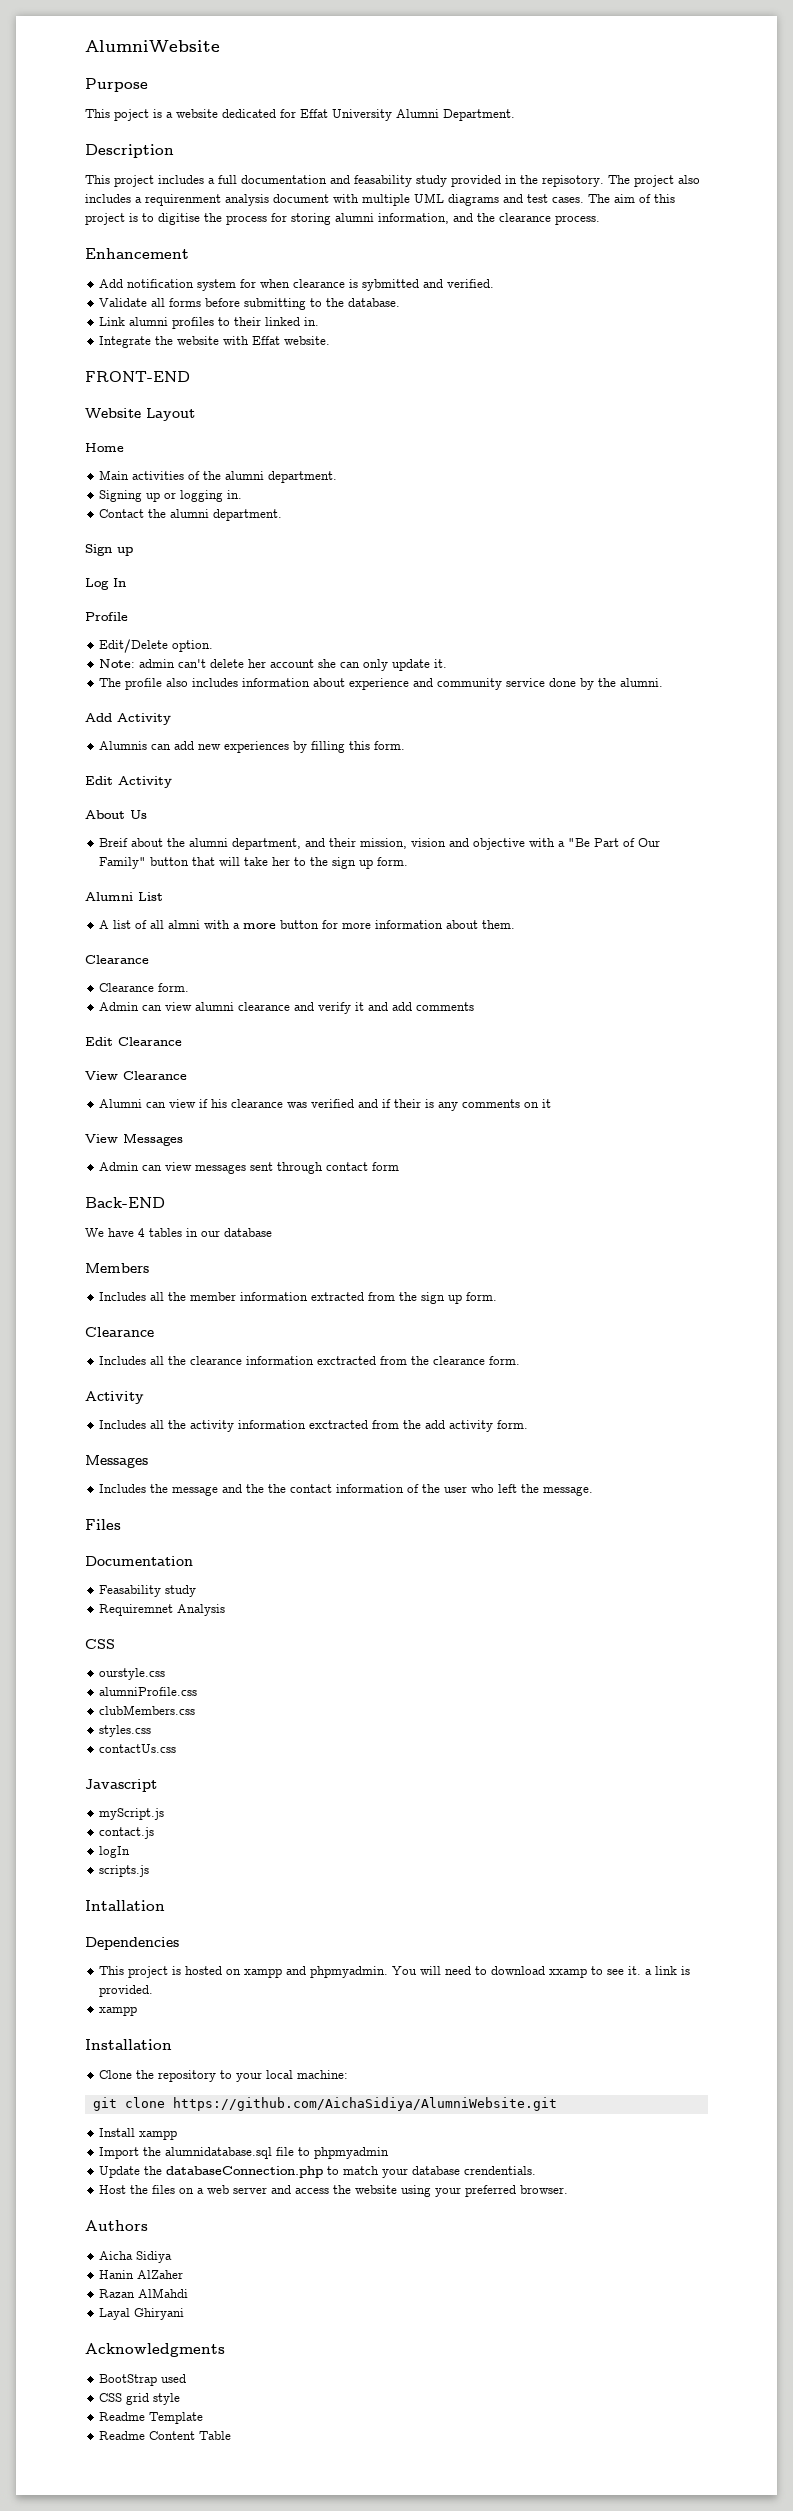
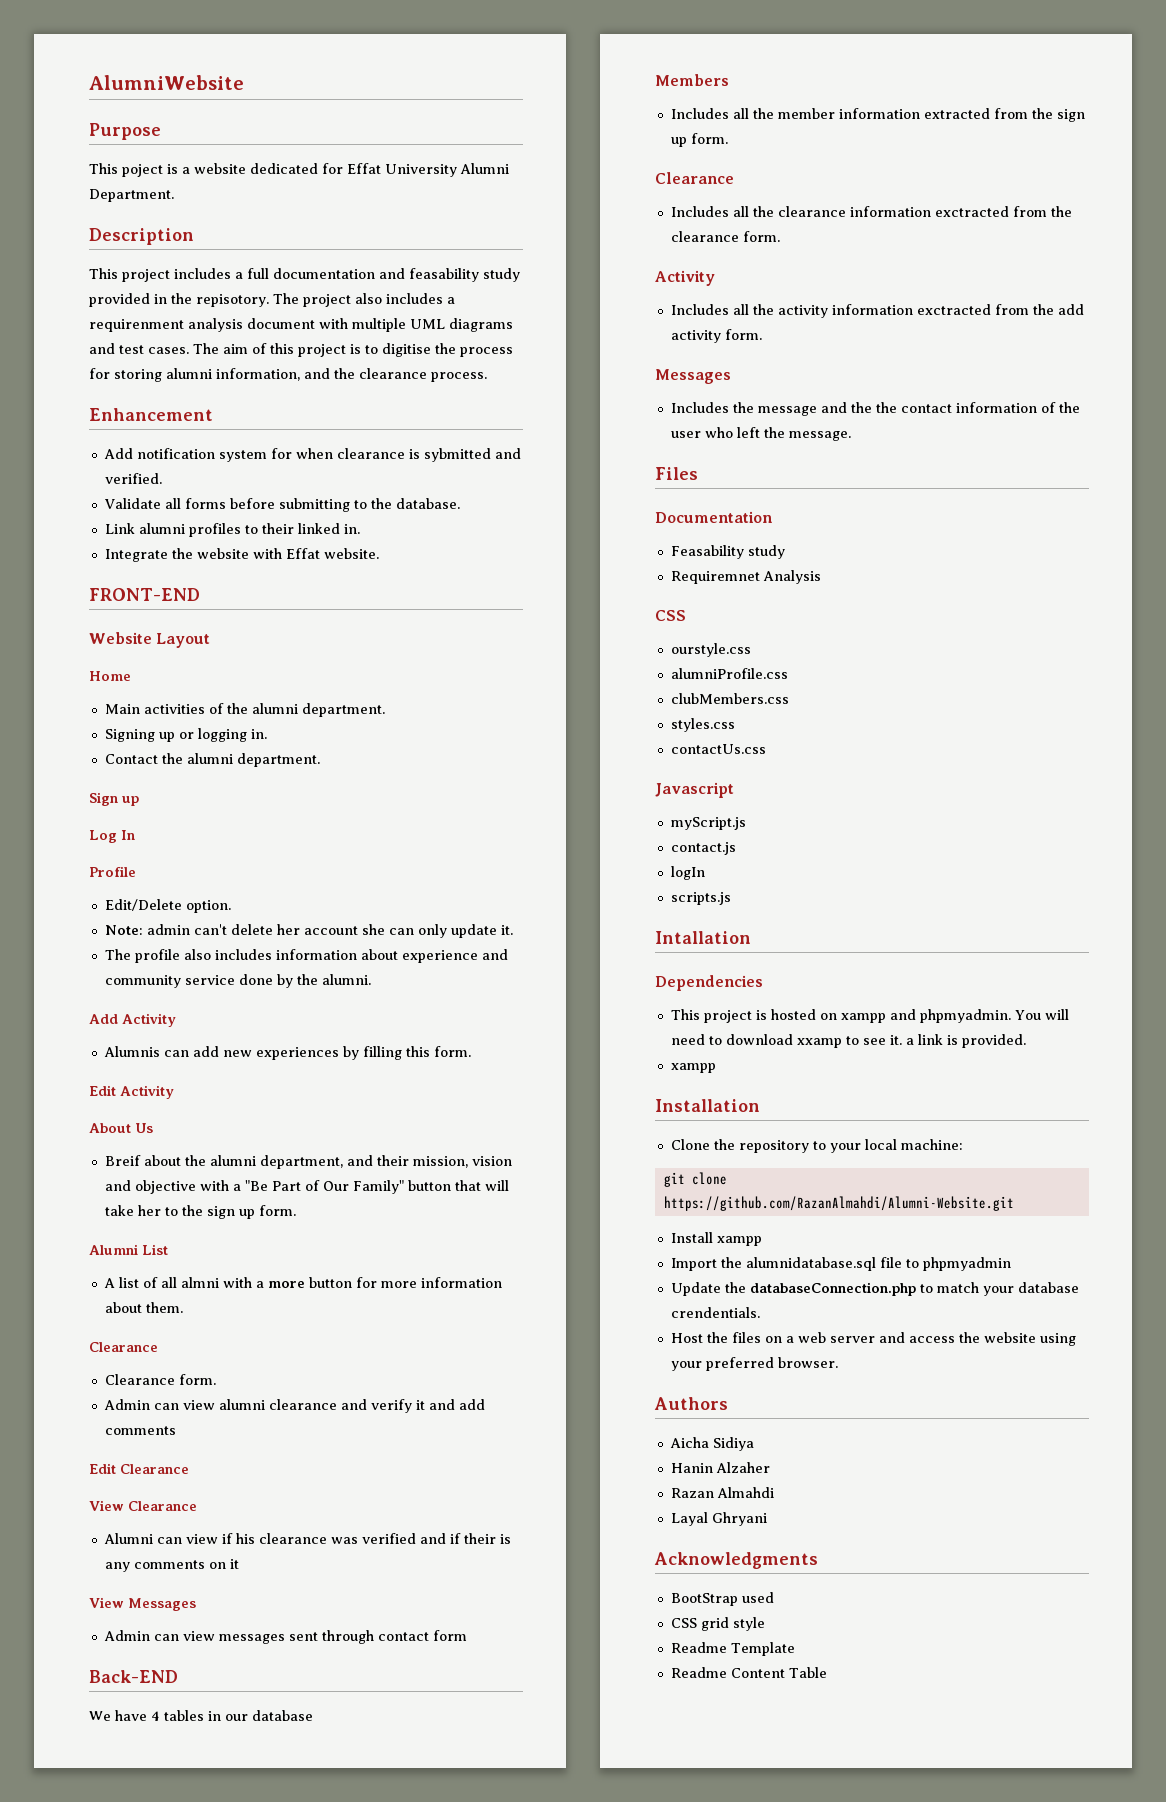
- git clone https://github.com/AichaSidiya/AlumniWebsite.git
+ git clone https://github.com/RazanAlmahdi/Alumni-Website.git
- Hanin AlZaher
+ Hanin Alzaher
- Razan AlMahdi
+ Razan Almahdi
- Layal Ghiryani
+ Layal Ghryani

